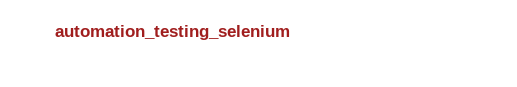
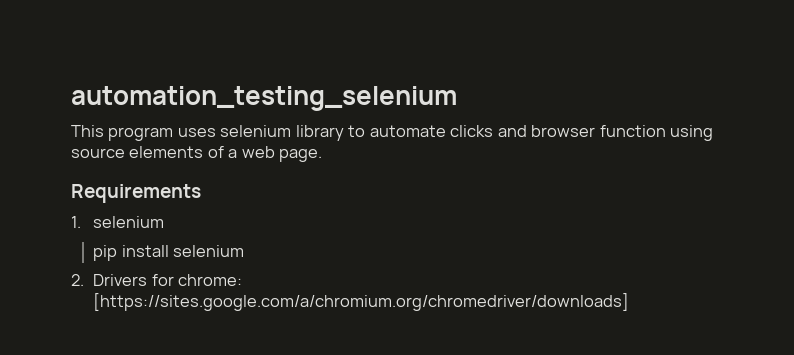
+ This program uses selenium library to automate clicks and browser function using source elements of a web page.
+ Requirements
+ 1. selenium
+ pip install selenium
+ 2. Drivers for chrome: [https://sites.google.com/a/chromium.org/chromedriver/downloads]

